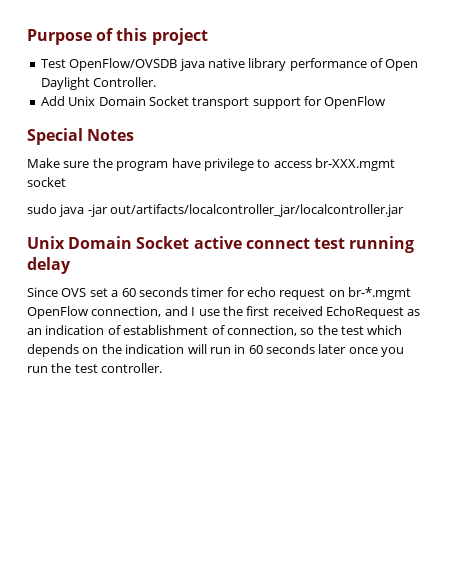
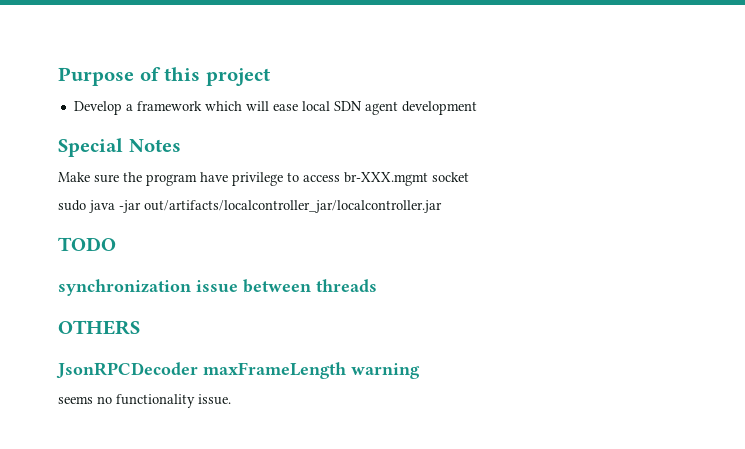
- Test OpenFlow/OVSDB java native library performance of Open Daylight Controller.
- Add Unix Domain Socket transport support for OpenFlow
+ Develop a framework which will ease local SDN agent development
- Unix Domain Socket active connect test running delay
- Since OVS set a 60 seconds timer for echo request on br-*.mgmt OpenFlow connection, and I use the first received EchoRequest as an indication of establishment of connection, so the test which depends on the indication will run in 60 seconds later once you run the test controller.
+ TODO
+ synchronization issue between threads
+ OTHERS
+ JsonRPCDecoder maxFrameLength warning
+ seems no functionality issue.

